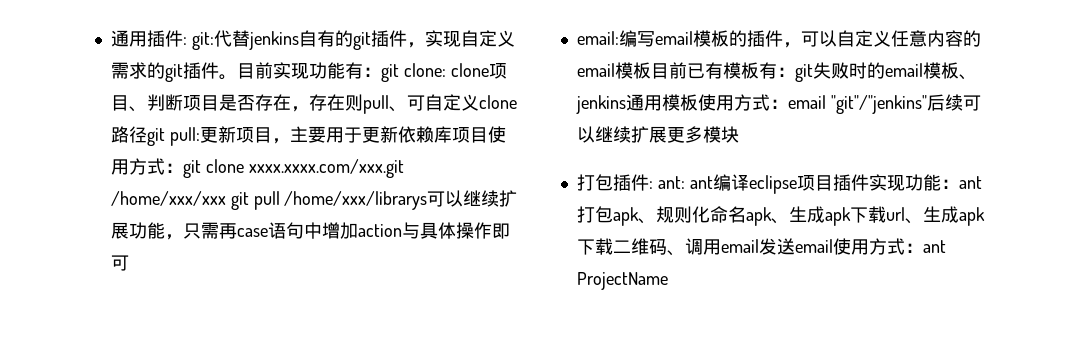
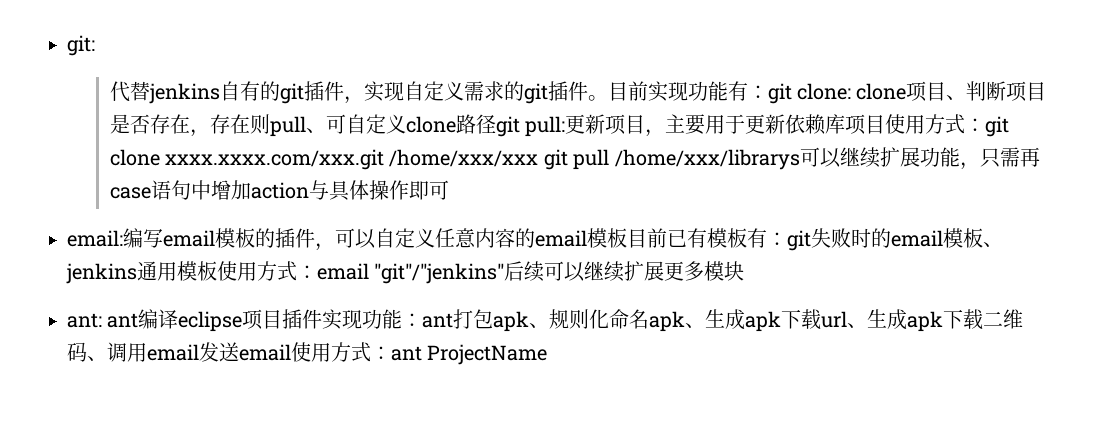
- 通用插件: git:代替jenkins自有的git插件，实现自定义需求的git插件。
+ git:
+ 代替jenkins自有的git插件，实现自定义需求的git插件。
- 打包插件: ant: ant编译eclipse项目插件实现功能：ant打包apk、规则化命名apk、生成apk下载url、生成apk下载二维码、调用email发送email使用方式：ant ProjectName
+ ant: ant编译eclipse项目插件实现功能：ant打包apk、规则化命名apk、生成apk下载url、生成apk下载二维码、调用email发送email使用方式：ant ProjectName

